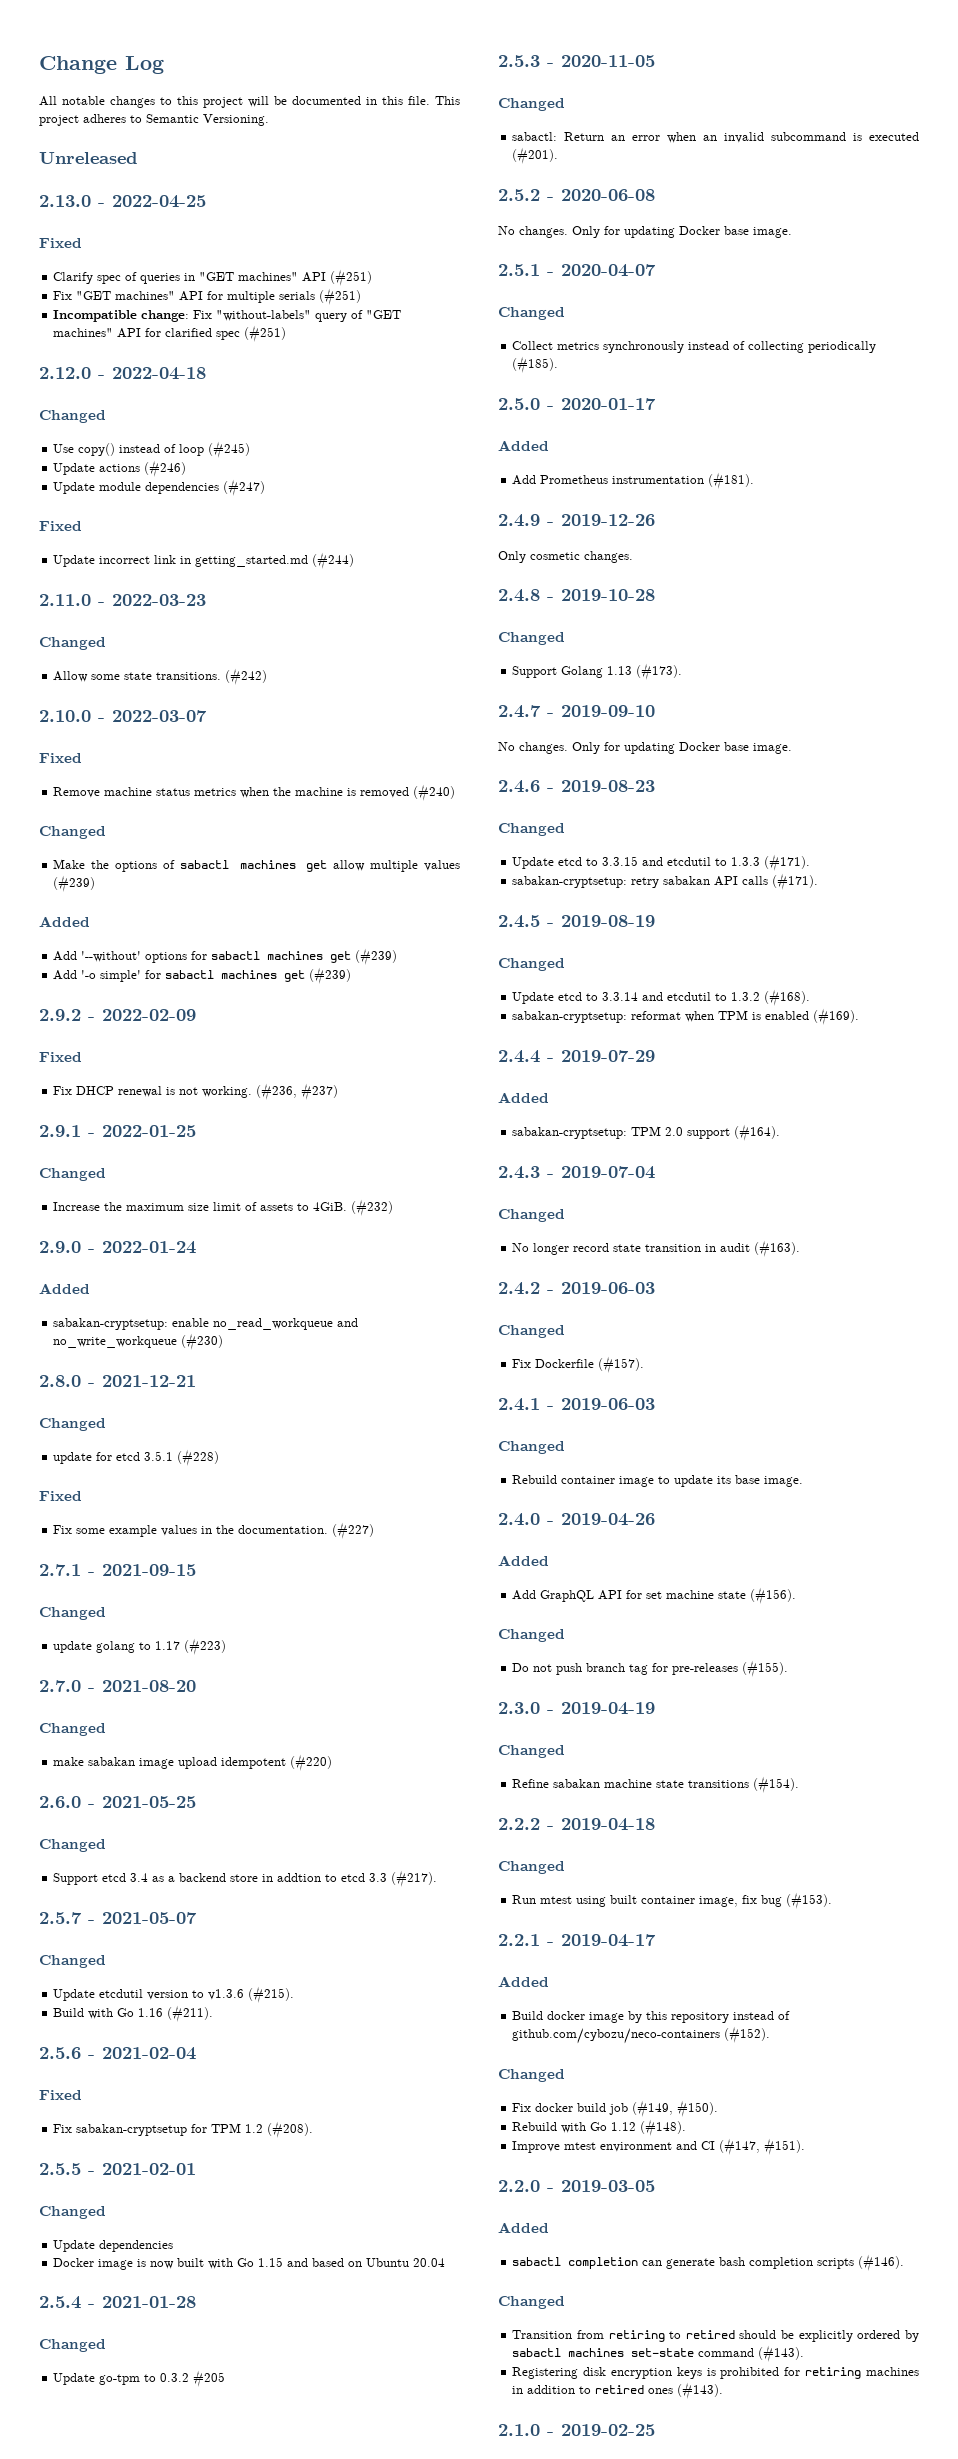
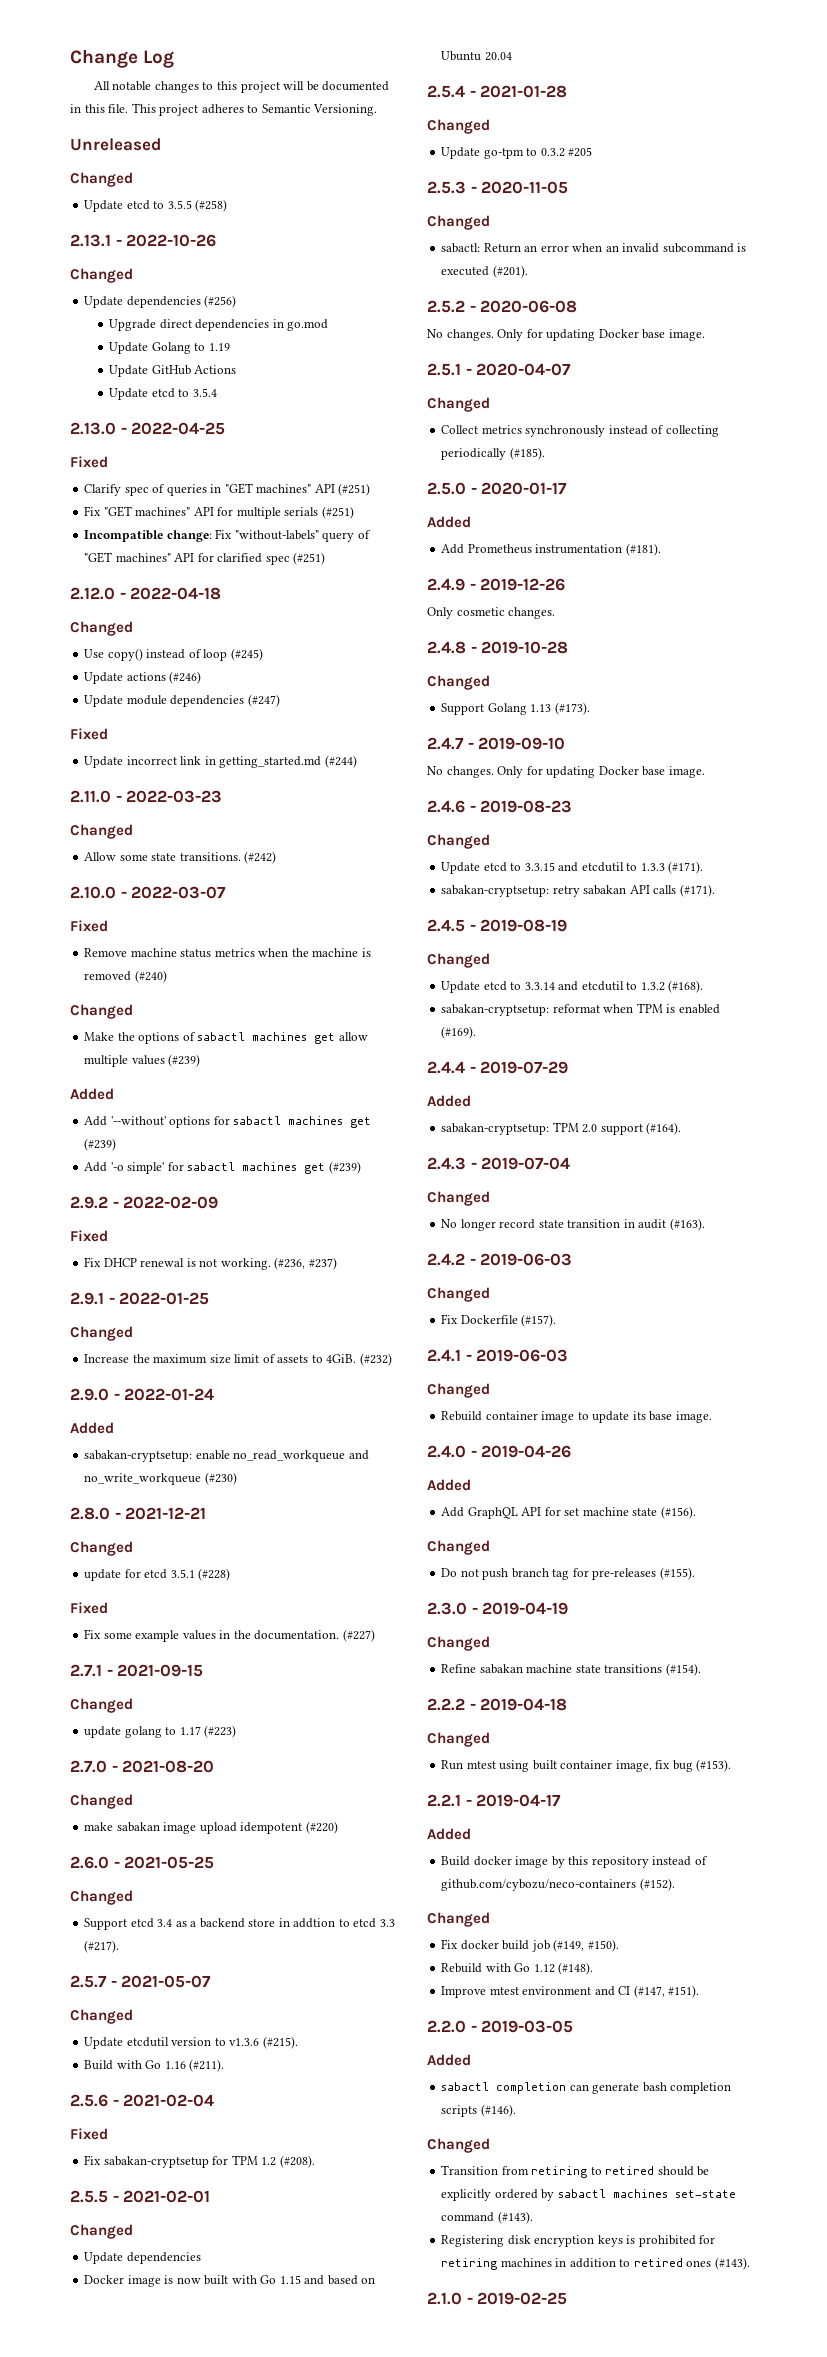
  Unreleased
+ Changed
+ Update etcd to 3.5.5 (#258)
+ 2.13.1 - 2022-10-26
+ Changed
+ Update dependencies (#256)
+ Upgrade direct dependencies in go.mod
+ Update Golang to 1.19
+ Update GitHub Actions
+ Update etcd to 3.5.4

